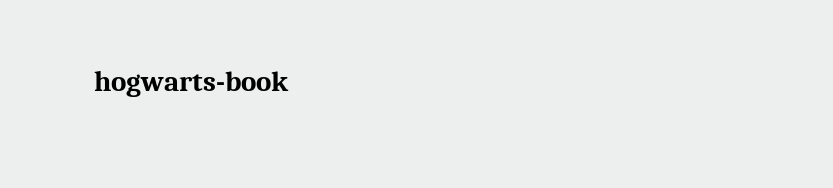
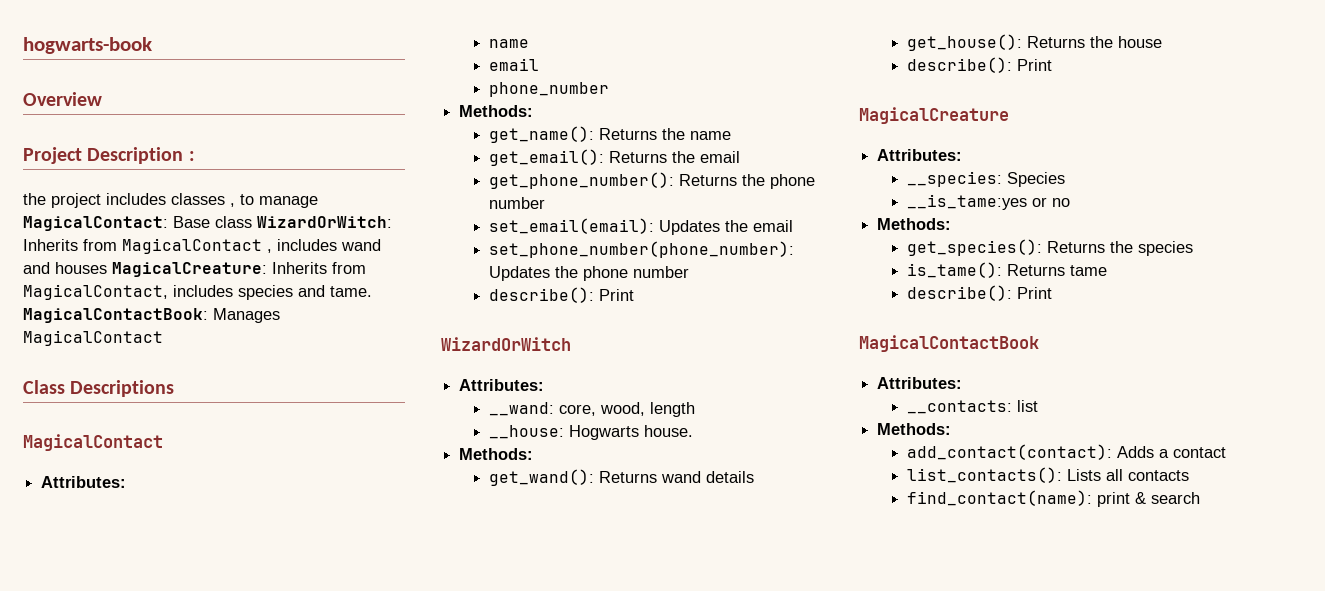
+ Overview
+ Project Description :
+ the project includes classes , to manage MagicalContact: Base class WizardOrWitch: Inherits from MagicalContact , includes wand and houses MagicalCreature: Inherits from MagicalContact, includes species and tame. MagicalContactBook: Manages MagicalContact
+ Class Descriptions
+ MagicalContact
+ Attributes:
+ name
+ email
+ phone_number
+ Methods:
+ get_name(): Returns the name
+ get_email(): Returns the email
+ get_phone_number(): Returns the phone number
+ set_email(email): Updates the email
+ set_phone_number(phone_number): Updates the phone number
+ describe(): Print
+ WizardOrWitch
+ Attributes:
+ __wand: core, wood, length
+ __house: Hogwarts house.
+ Methods:
+ get_wand(): Returns wand details
+ get_house(): Returns the house
+ describe(): Print
+ MagicalCreature
+ Attributes:
+ __species: Species
+ __is_tame:yes or no
+ Methods:
+ get_species(): Returns the species
+ is_tame(): Returns tame
+ describe(): Print
+ MagicalContactBook
+ Attributes:
+ __contacts: list
+ Methods:
+ add_contact(contact): Adds a contact
+ list_contacts(): Lists all contacts
+ find_contact(name): print & search

